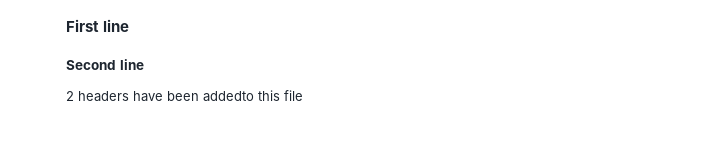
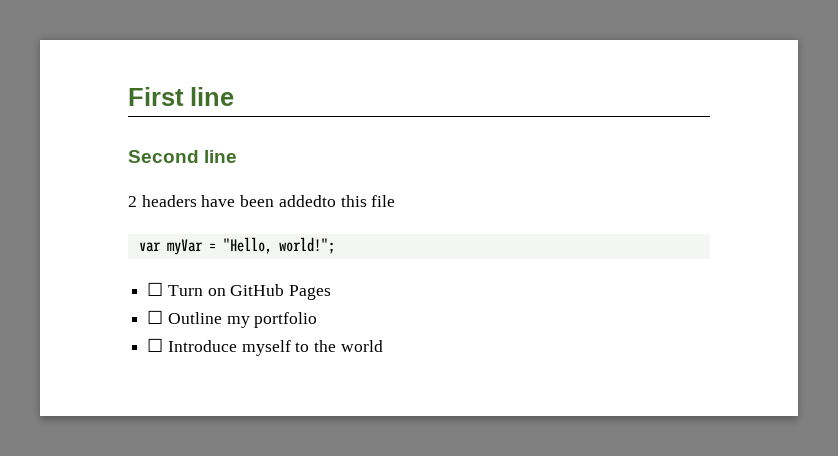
+ var myVar = "Hello, world!";
+ ☐ Turn on GitHub Pages
+ ☐ Outline my portfolio
+ ☐ Introduce myself to the world

